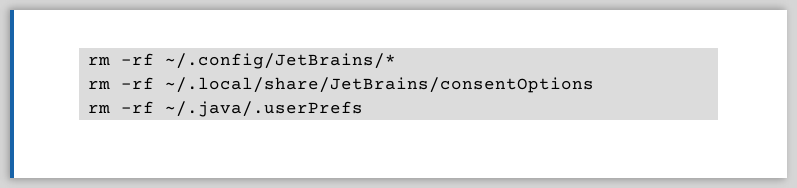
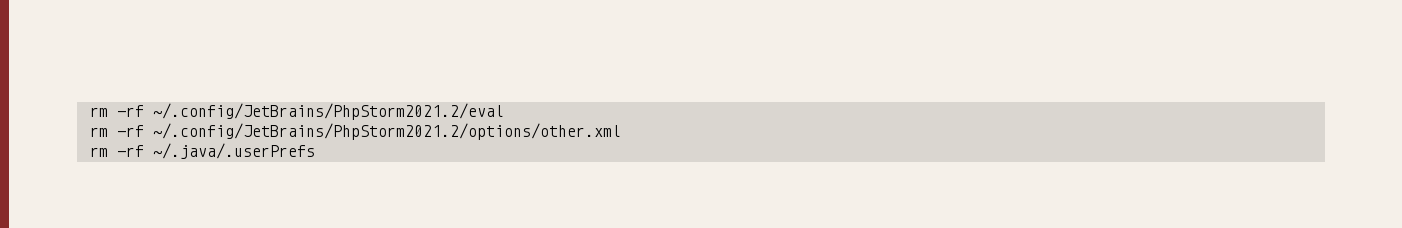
- rm -rf ~/.config/JetBrains/*
- rm -rf ~/.local/share/JetBrains/consentOptions
+ rm -rf ~/.config/JetBrains/PhpStorm2021.2/eval
+ rm -rf ~/.config/JetBrains/PhpStorm2021.2/options/other.xml

